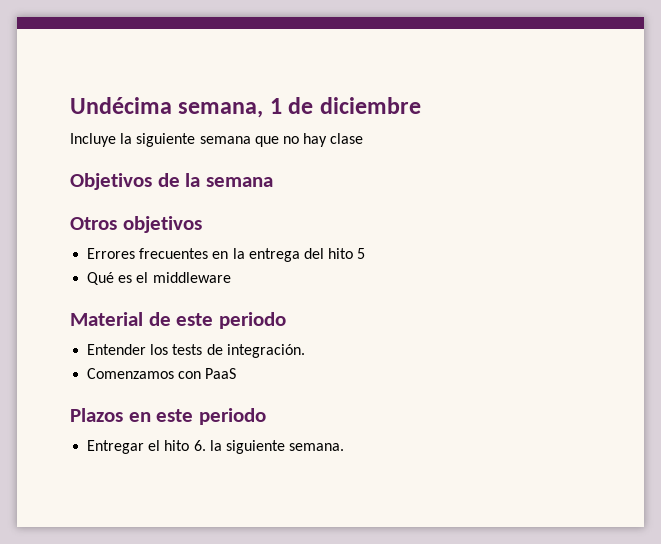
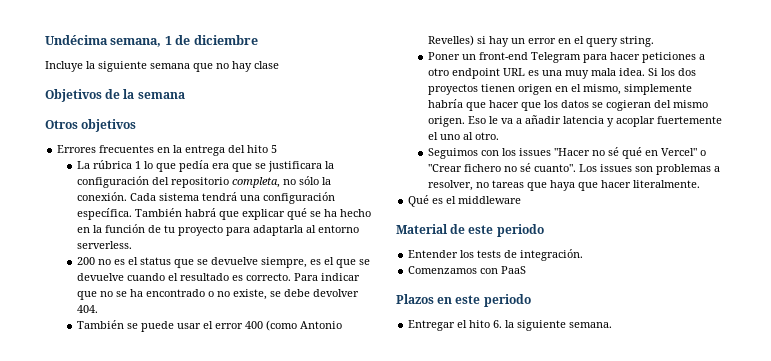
+ La rúbrica 1 lo que pedía era que se justificara la configuración del repositorio completa, no sólo la conexión. Cada sistema tendrá una configuración específica. También habrá que explicar qué se ha hecho en la función de tu proyecto para adaptarla al entorno serverless.
+ 200 no es el status que se devuelve siempre, es el que se devuelve cuando el resultado es correcto. Para indicar que no se ha encontrado o no existe, se debe devolver 404.
+ También se puede usar el error 400 (como Antonio Revelles) si hay un error en el query string.
+ Poner un front-end Telegram para hacer peticiones a otro endpoint URL es una muy mala idea. Si los dos proyectos tienen origen en el mismo, simplemente habría que hacer que los datos se cogieran del mismo origen. Eso le va a añadir latencia y acoplar fuertemente el uno al otro.
+ Seguimos con los issues "Hacer no sé qué en Vercel" o "Crear fichero no sé cuanto". Los issues son problemas a resolver, no tareas que haya que hacer literalmente.

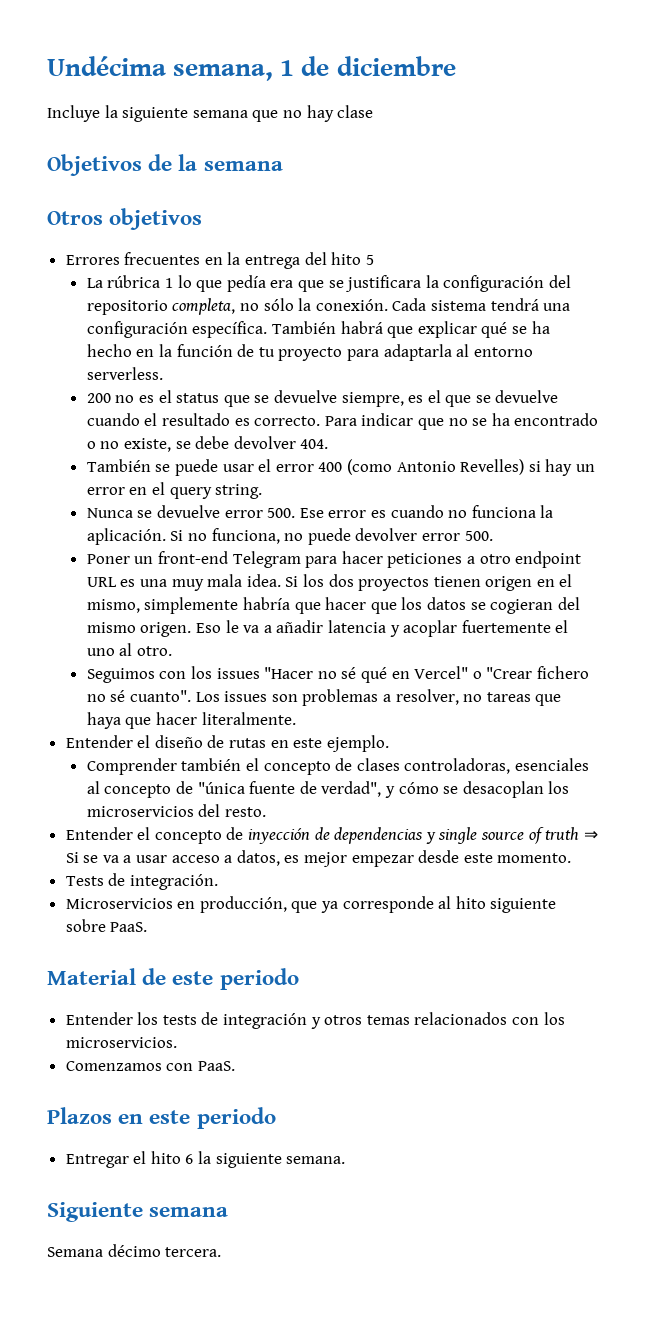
+ Nunca se devuelve error 500. Ese error es cuando no funciona la aplicación. Si no funciona, no puede devolver error 500.
- Qué es el middleware
+ Entender el diseño de rutas en este ejemplo.
+ Comprender también el concepto de clases controladoras, esenciales al concepto de "única fuente de verdad", y cómo se desacoplan los microservicios del resto.
+ Entender el concepto de inyección de dependencias y single source of truth ⇒ Si se va a usar acceso a datos, es mejor empezar desde este momento.
+ Tests de integración.
+ Microservicios en producción, que ya corresponde al hito siguiente sobre PaaS.
- Entender los tests de integración.
+ Entender los tests de integración y otros temas relacionados con los microservicios.
- Comenzamos con PaaS
+ Comenzamos con PaaS.
- Entregar el hito 6. la siguiente semana.
+ Entregar el hito 6 la siguiente semana.
+ Siguiente semana
+ Semana décimo tercera.

